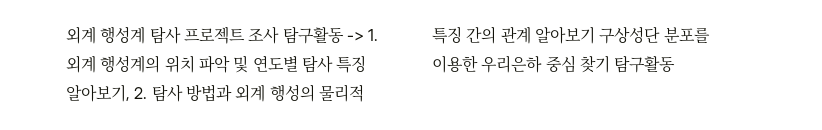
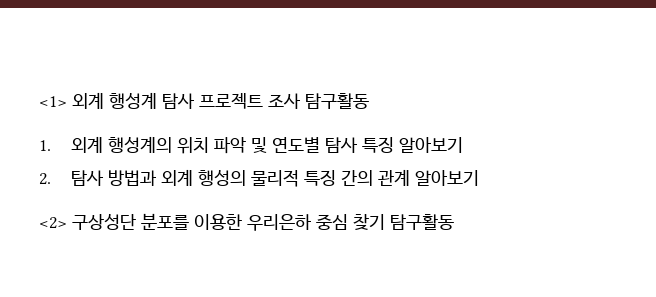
- 외계 행성계 탐사 프로젝트 조사 탐구활동 -> 1. 외계 행성계의 위치 파악 및 연도별 탐사 특징 알아보기, 2. 탐사 방법과 외계 행성의 물리적 특징 간의 관계 알아보기 구상성단 분포를 이용한 우리은하 중심 찾기 탐구활동
+ <1> 외계 행성계 탐사 프로젝트 조사 탐구활동
+ 1. 외계 행성계의 위치 파악 및 연도별 탐사 특징 알아보기
+ 2. 탐사 방법과 외계 행성의 물리적 특징 간의 관계 알아보기
+ <2> 구상성단 분포를 이용한 우리은하 중심 찾기 탐구활동

